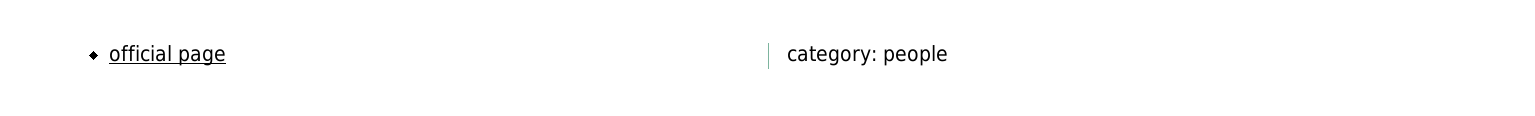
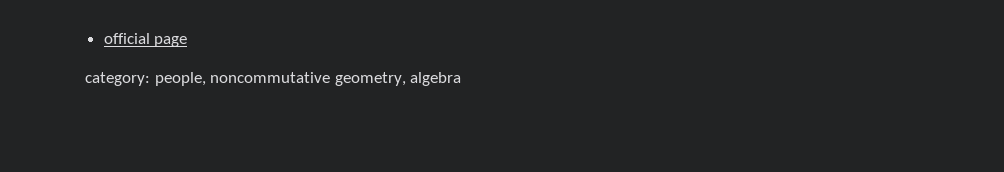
- category: people
+ category: people, noncommutative geometry, algebra

